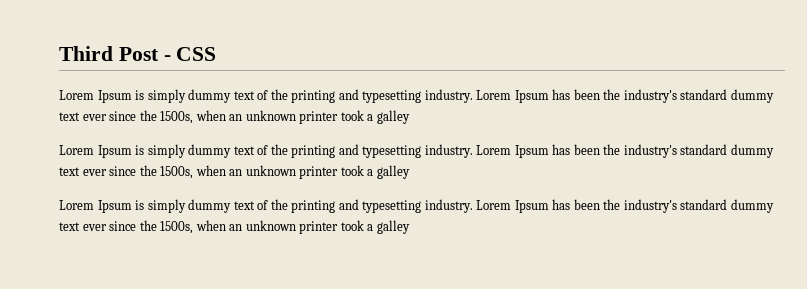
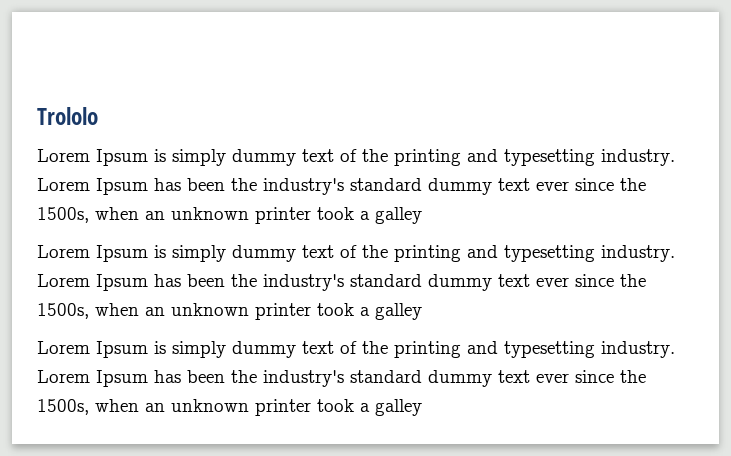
- Third Post - CSS
+ Trololo

